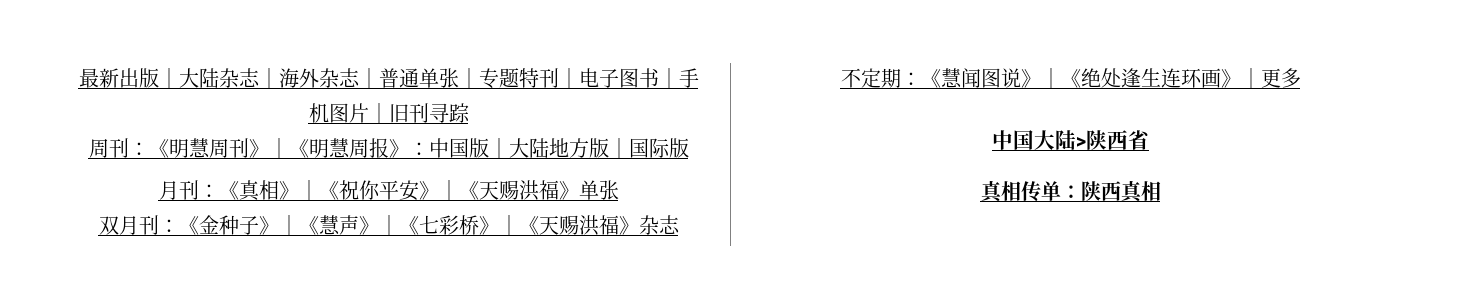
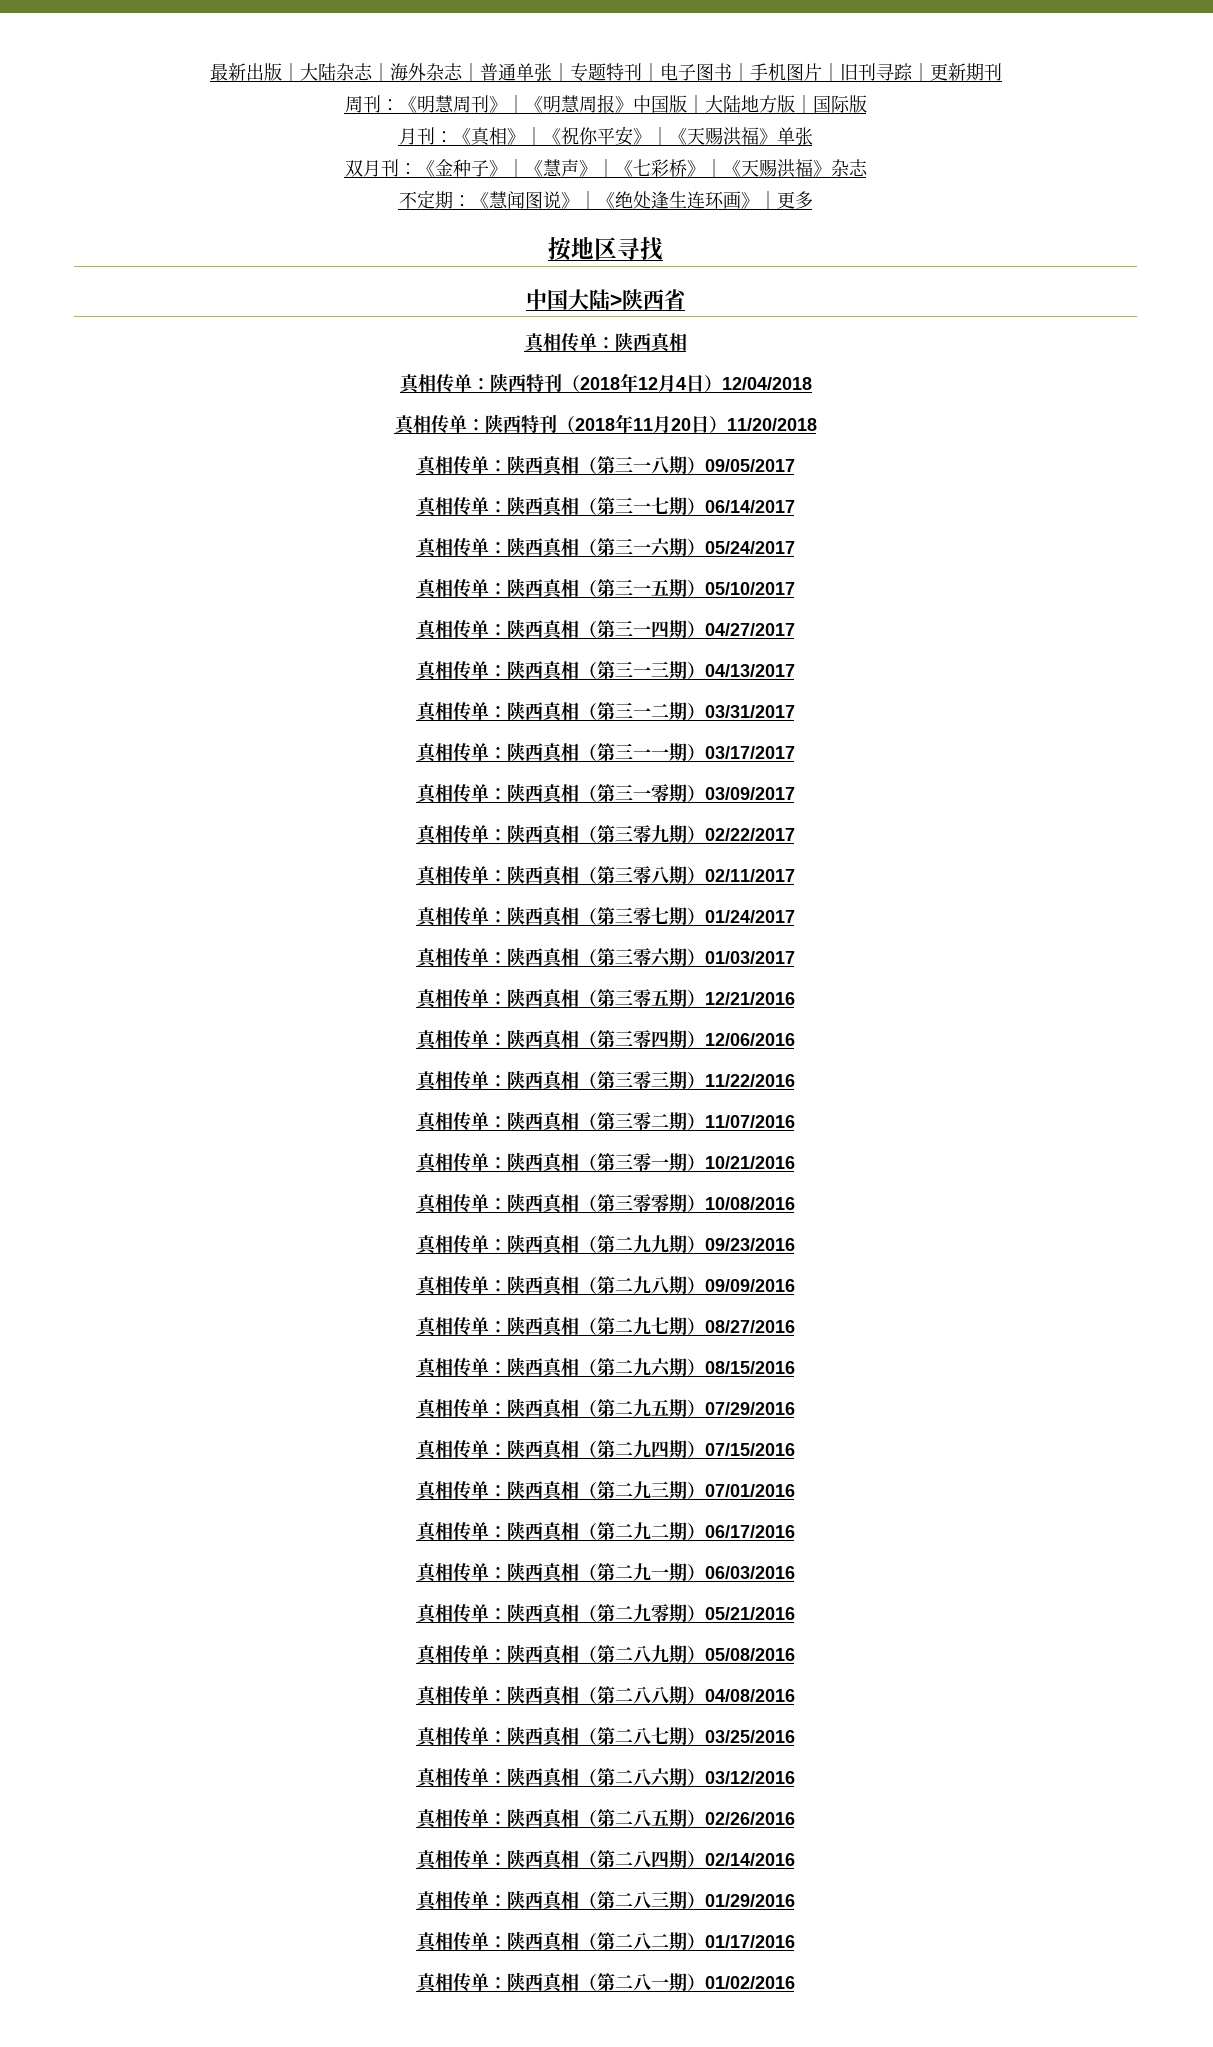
- 最新出版｜大陆杂志｜海外杂志｜普通单张｜专题特刊｜电子图书｜手机图片｜旧刊寻踪
+ 最新出版｜大陆杂志｜海外杂志｜普通单张｜专题特刊｜电子图书｜手机图片｜旧刊寻踪｜更新期刊
- 周刊：《明慧周刊》｜《明慧周报》：中国版｜大陆地方版｜国际版
+ 周刊：《明慧周刊》｜《明慧周报》中国版｜大陆地方版｜国际版
+ 按地区寻找
+ 真相传单：陕西特刊（2018年12月4日）12/04/2018
+ 真相传单：陕西特刊（2018年11月20日）11/20/2018
+ 真相传单：陕西真相（第三一八期）09/05/2017
+ 真相传单：陕西真相（第三一七期）06/14/2017
+ 真相传单：陕西真相（第三一六期）05/24/2017
+ 真相传单：陕西真相（第三一五期）05/10/2017
+ 真相传单：陕西真相（第三一四期）04/27/2017
+ 真相传单：陕西真相（第三一三期）04/13/2017
+ 真相传单：陕西真相（第三一二期）03/31/2017
+ 真相传单：陕西真相（第三一一期）03/17/2017
+ 真相传单：陕西真相（第三一零期）03/09/2017
+ 真相传单：陕西真相（第三零九期）02/22/2017
+ 真相传单：陕西真相（第三零八期）02/11/2017
+ 真相传单：陕西真相（第三零七期）01/24/2017
+ 真相传单：陕西真相（第三零六期）01/03/2017
+ 真相传单：陕西真相（第三零五期）12/21/2016
+ 真相传单：陕西真相（第三零四期）12/06/2016
+ 真相传单：陕西真相（第三零三期）11/22/2016
+ 真相传单：陕西真相（第三零二期）11/07/2016
+ 真相传单：陕西真相（第三零一期）10/21/2016
+ 真相传单：陕西真相（第三零零期）10/08/2016
+ 真相传单：陕西真相（第二九九期）09/23/2016
+ 真相传单：陕西真相（第二九八期）09/09/2016
+ 真相传单：陕西真相（第二九七期）08/27/2016
+ 真相传单：陕西真相（第二九六期）08/15/2016
+ 真相传单：陕西真相（第二九五期）07/29/2016
+ 真相传单：陕西真相（第二九四期）07/15/2016
+ 真相传单：陕西真相（第二九三期）07/01/2016
+ 真相传单：陕西真相（第二九二期）06/17/2016
+ 真相传单：陕西真相（第二九一期）06/03/2016
+ 真相传单：陕西真相（第二九零期）05/21/2016
+ 真相传单：陕西真相（第二八九期）05/08/2016
+ 真相传单：陕西真相（第二八八期）04/08/2016
+ 真相传单：陕西真相（第二八七期）03/25/2016
+ 真相传单：陕西真相（第二八六期）03/12/2016
+ 真相传单：陕西真相（第二八五期）02/26/2016
+ 真相传单：陕西真相（第二八四期）02/14/2016
+ 真相传单：陕西真相（第二八三期）01/29/2016
+ 真相传单：陕西真相（第二八二期）01/17/2016
+ 真相传单：陕西真相（第二八一期）01/02/2016

